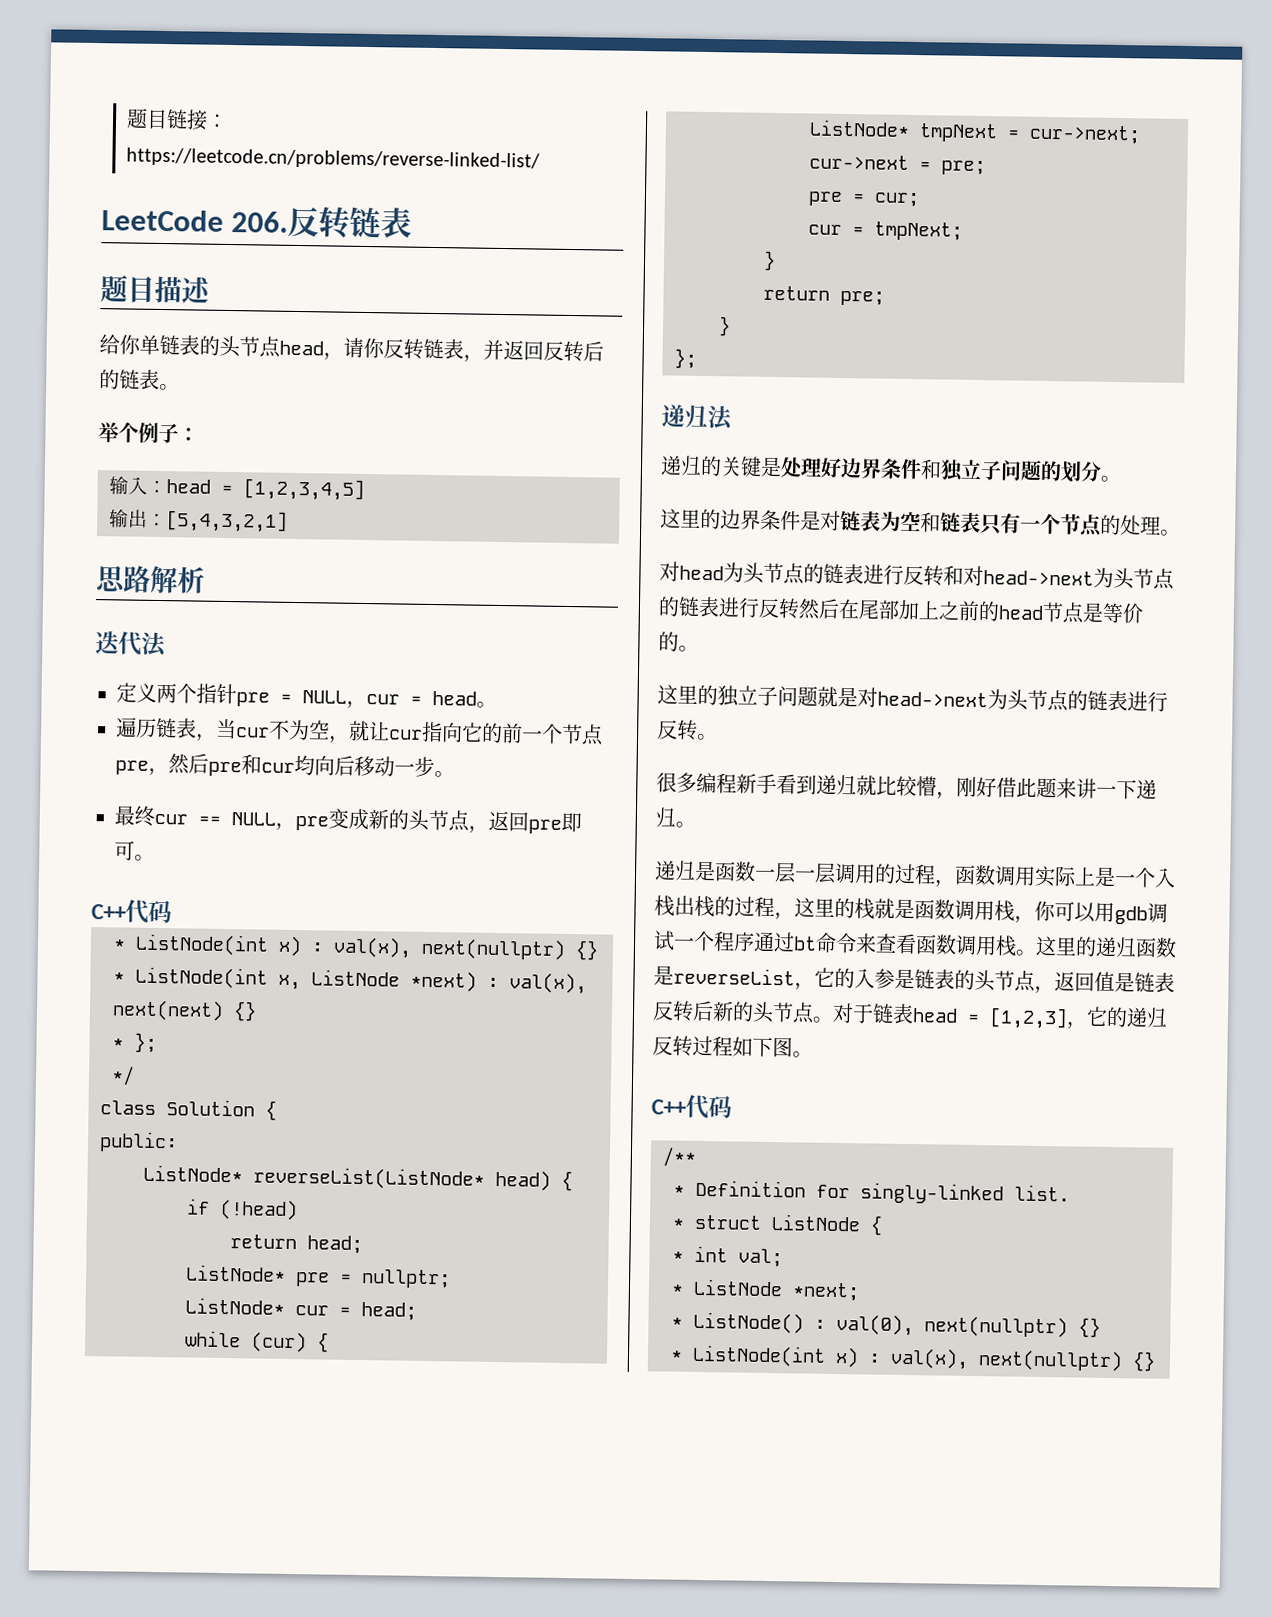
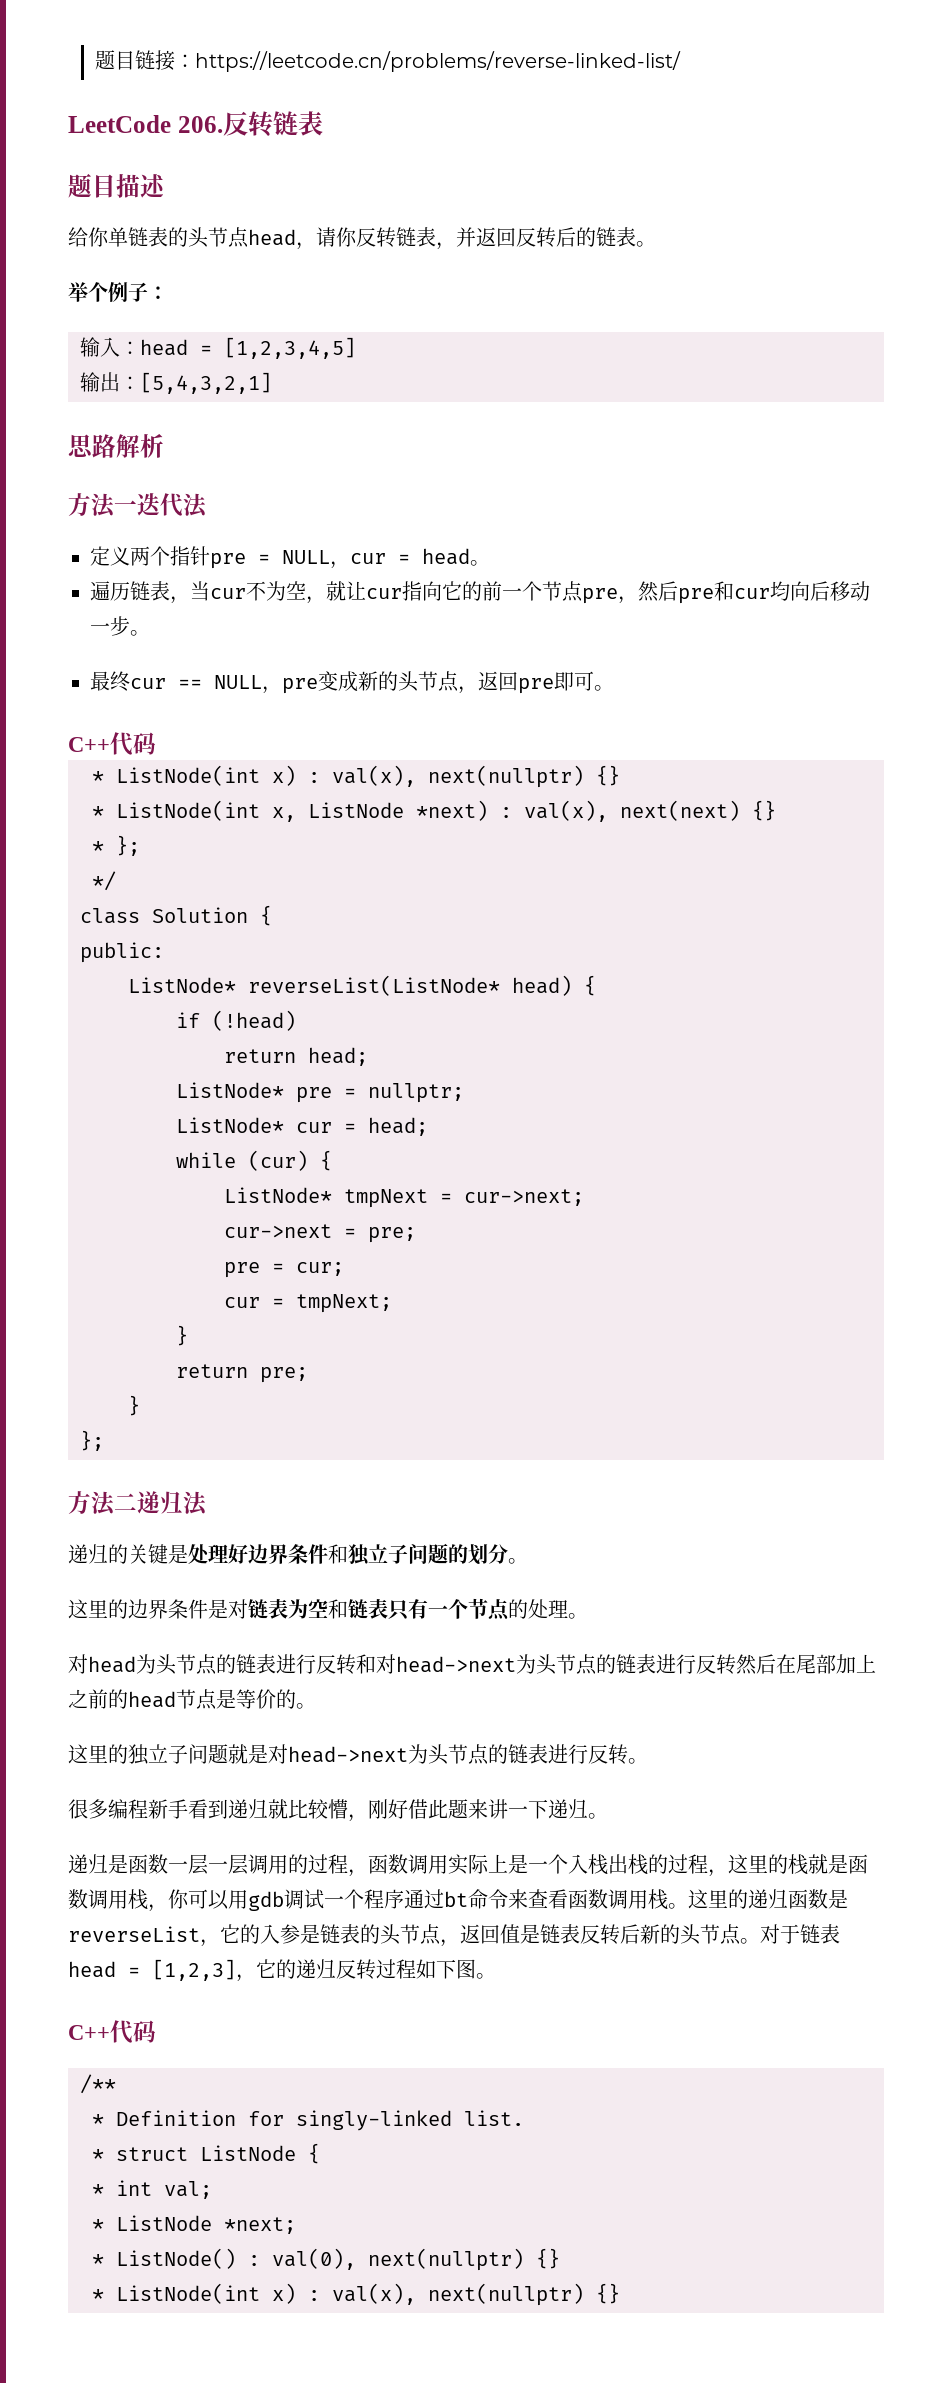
- 迭代法
+ 方法一迭代法
- 递归法
+ 方法二递归法

